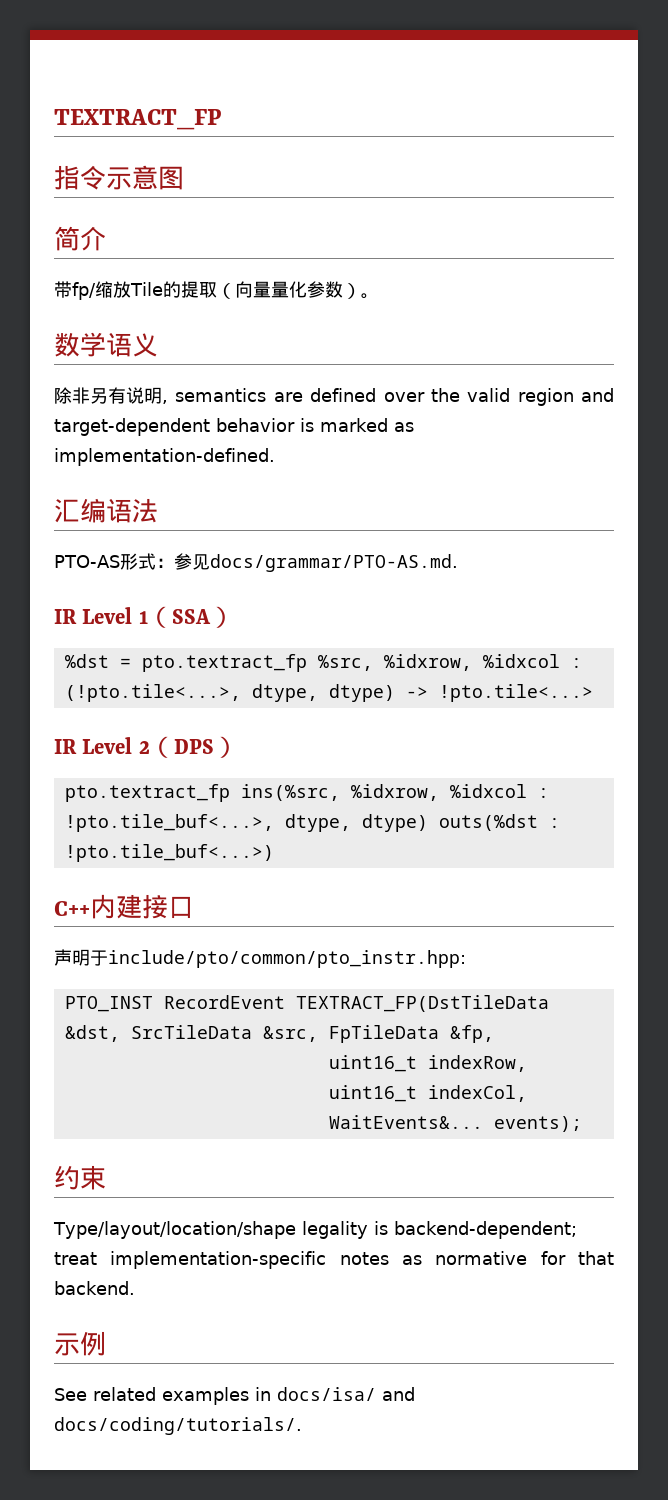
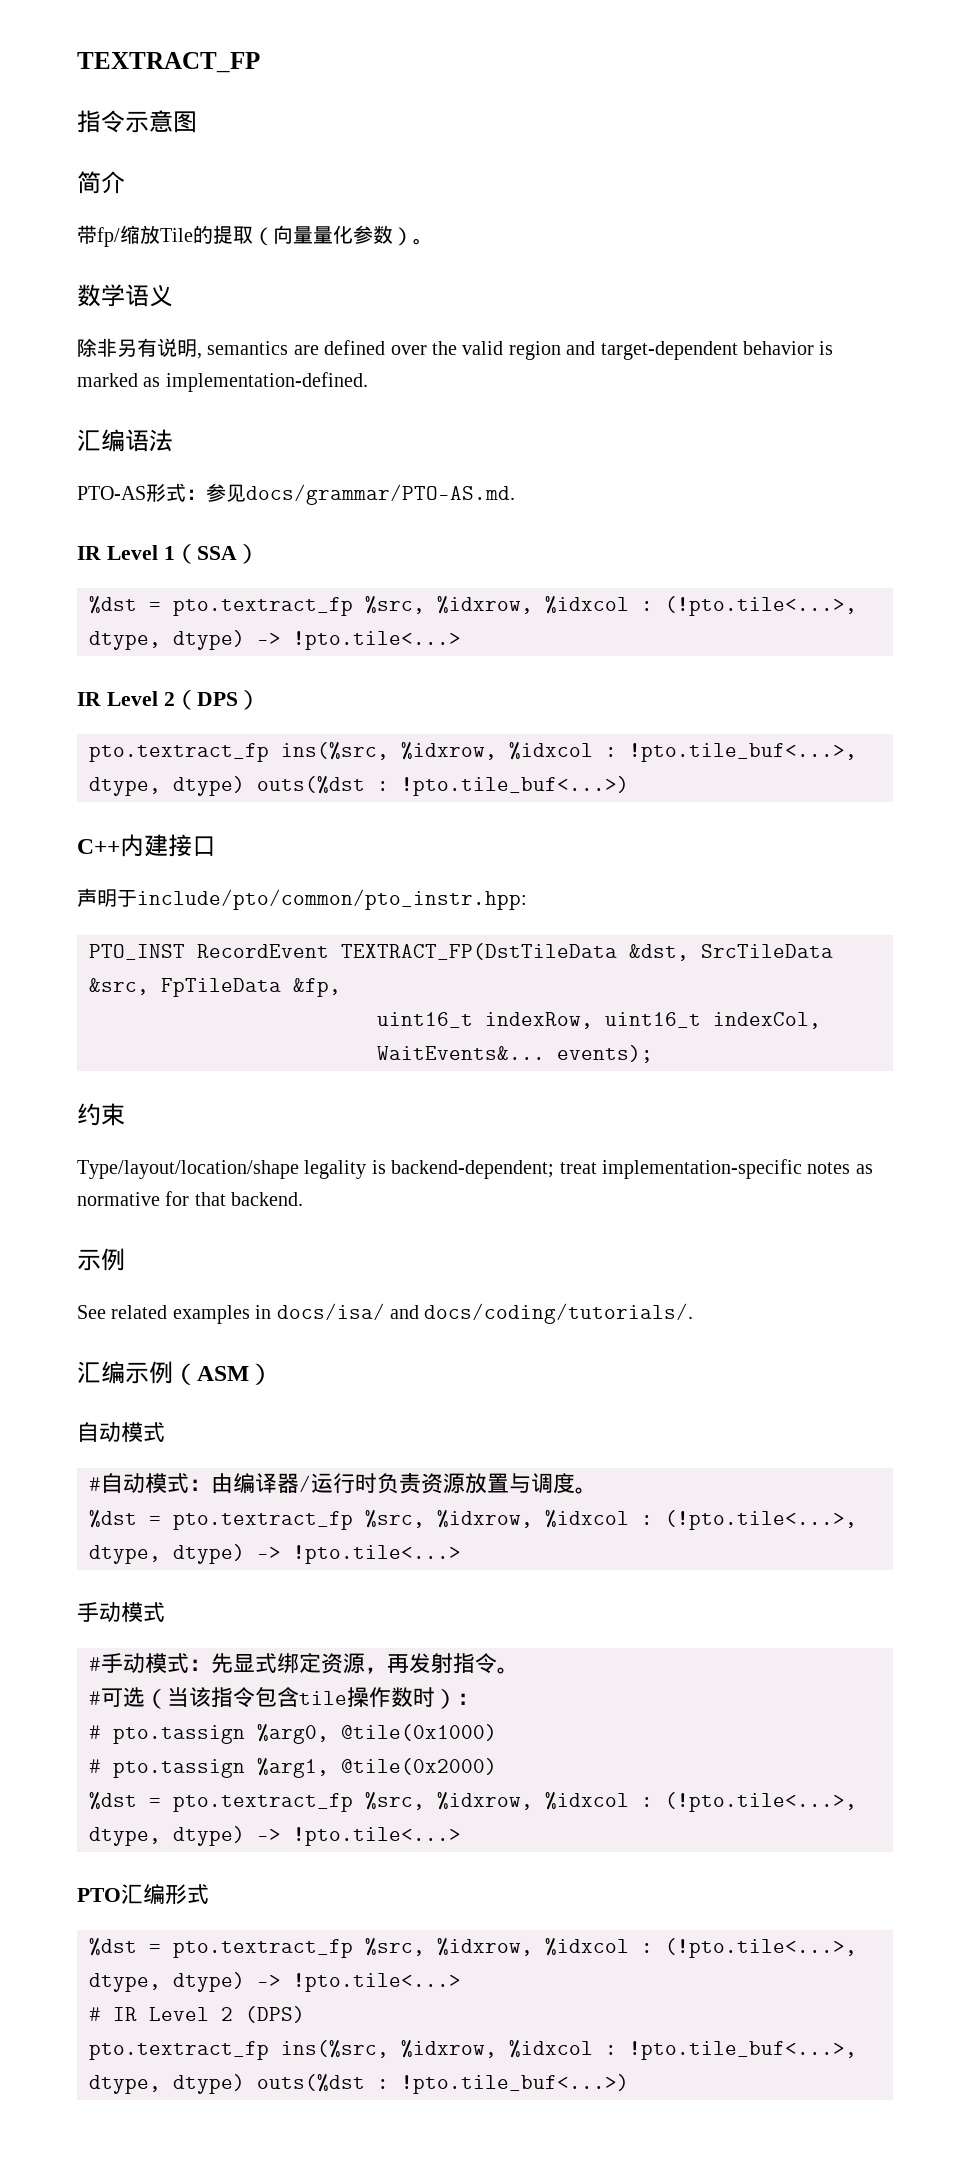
+ 汇编示例（ASM）
+ 自动模式
+ #自动模式：由编译器/运行时负责资源放置与调度。
+ %dst = pto.textract_fp %src, %idxrow, %idxcol : (!pto.tile<...>, dtype, dtype) -> !pto.tile<...>
+ 手动模式
+ #手动模式：先显式绑定资源，再发射指令。
+ #可选（当该指令包含tile操作数时）：
+ # pto.tassign %arg0, @tile(0x1000)
+ # pto.tassign %arg1, @tile(0x2000)
+ %dst = pto.textract_fp %src, %idxrow, %idxcol : (!pto.tile<...>, dtype, dtype) -> !pto.tile<...>
+ PTO汇编形式
+ %dst = pto.textract_fp %src, %idxrow, %idxcol : (!pto.tile<...>, dtype, dtype) -> !pto.tile<...>
+ # IR Level 2 (DPS)
+ pto.textract_fp ins(%src, %idxrow, %idxcol : !pto.tile_buf<...>, dtype, dtype) outs(%dst : !pto.tile_buf<...>)

